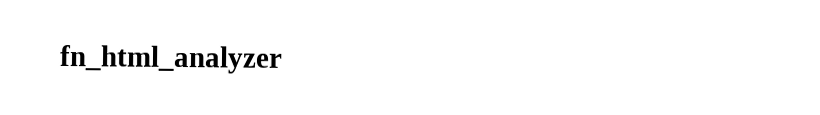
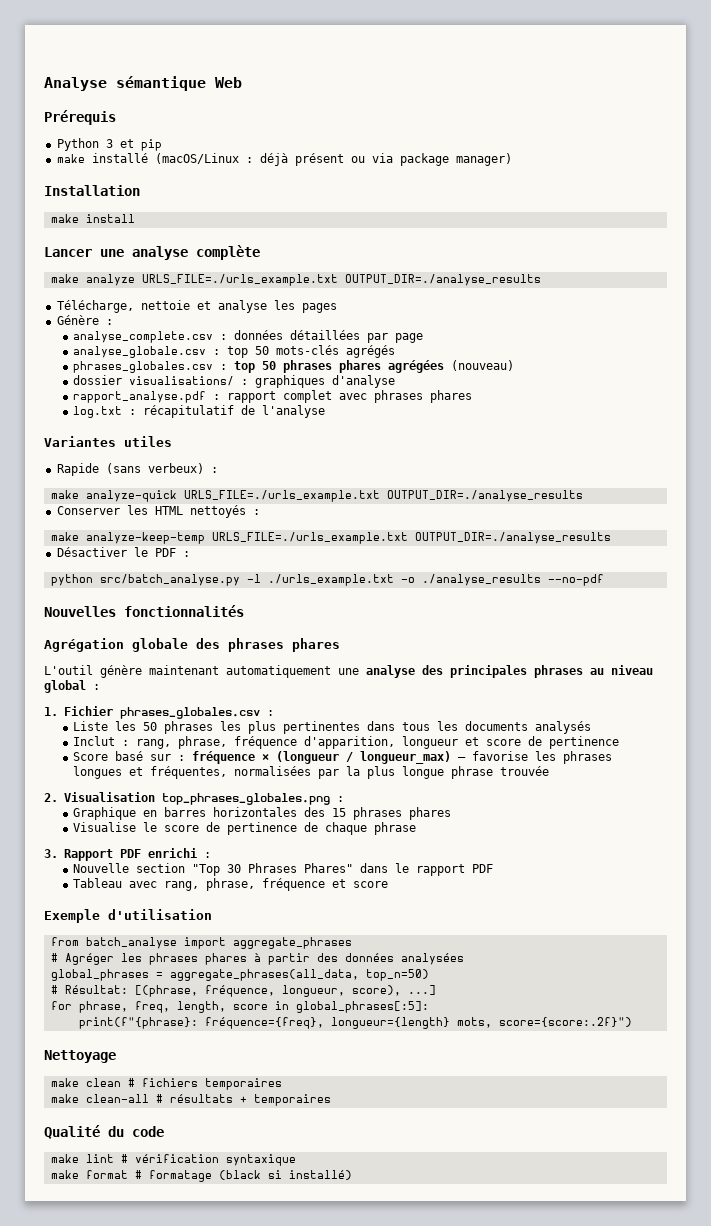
- fn_html_analyzer
+ Analyse sémantique Web
+ Prérequis
+ Python 3 et pip
+ make installé (macOS/Linux : déjà présent ou via package manager)
+ Installation
+ make install
+ Lancer une analyse complète
+ make analyze URLS_FILE=./urls_example.txt OUTPUT_DIR=./analyse_results
+ Télécharge, nettoie et analyse les pages
+ Génère :
+ analyse_complete.csv : données détaillées par page
+ analyse_globale.csv : top 50 mots-clés agrégés
+ phrases_globales.csv : top 50 phrases phares agrégées (nouveau)
+ dossier visualisations/ : graphiques d'analyse
+ rapport_analyse.pdf : rapport complet avec phrases phares
+ log.txt : récapitulatif de l'analyse
+ Variantes utiles
+ Rapide (sans verbeux) :
+ make analyze-quick URLS_FILE=./urls_example.txt OUTPUT_DIR=./analyse_results
+ Conserver les HTML nettoyés :
+ make analyze-keep-temp URLS_FILE=./urls_example.txt OUTPUT_DIR=./analyse_results
+ Désactiver le PDF :
+ python src/batch_analyse.py -l ./urls_example.txt -o ./analyse_results --no-pdf
+ Nouvelles fonctionnalités
+ Agrégation globale des phrases phares
+ L'outil génère maintenant automatiquement une analyse des principales phrases au niveau global :
+ 1. Fichier phrases_globales.csv :
+ Liste les 50 phrases les plus pertinentes dans tous les documents analysés
+ Inclut : rang, phrase, fréquence d'apparition, longueur et score de pertinence
+ Score basé sur : fréquence × (longueur / longueur_max) — favorise les phrases longues et fréquentes, normalisées par la plus longue phrase trouvée
+ 2. Visualisation top_phrases_globales.png :
+ Graphique en barres horizontales des 15 phrases phares
+ Visualise le score de pertinence de chaque phrase
+ 3. Rapport PDF enrichi :
+ Nouvelle section "Top 30 Phrases Phares" dans le rapport PDF
+ Tableau avec rang, phrase, fréquence et score
+ Exemple d'utilisation
+ from batch_analyse import aggregate_phrases
+ # Agréger les phrases phares à partir des données analysées
+ global_phrases = aggregate_phrases(all_data, top_n=50)
+ # Résultat: [(phrase, fréquence, longueur, score), ...]
+ for phrase, freq, length, score in global_phrases[:5]:
+ print(f"{phrase}: fréquence={freq}, longueur={length} mots, score={score:.2f}")
+ Nettoyage
+ make clean # fichiers temporaires
+ make clean-all # résultats + temporaires
+ Qualité du code
+ make lint # vérification syntaxique
+ make format # formatage (black si installé)

